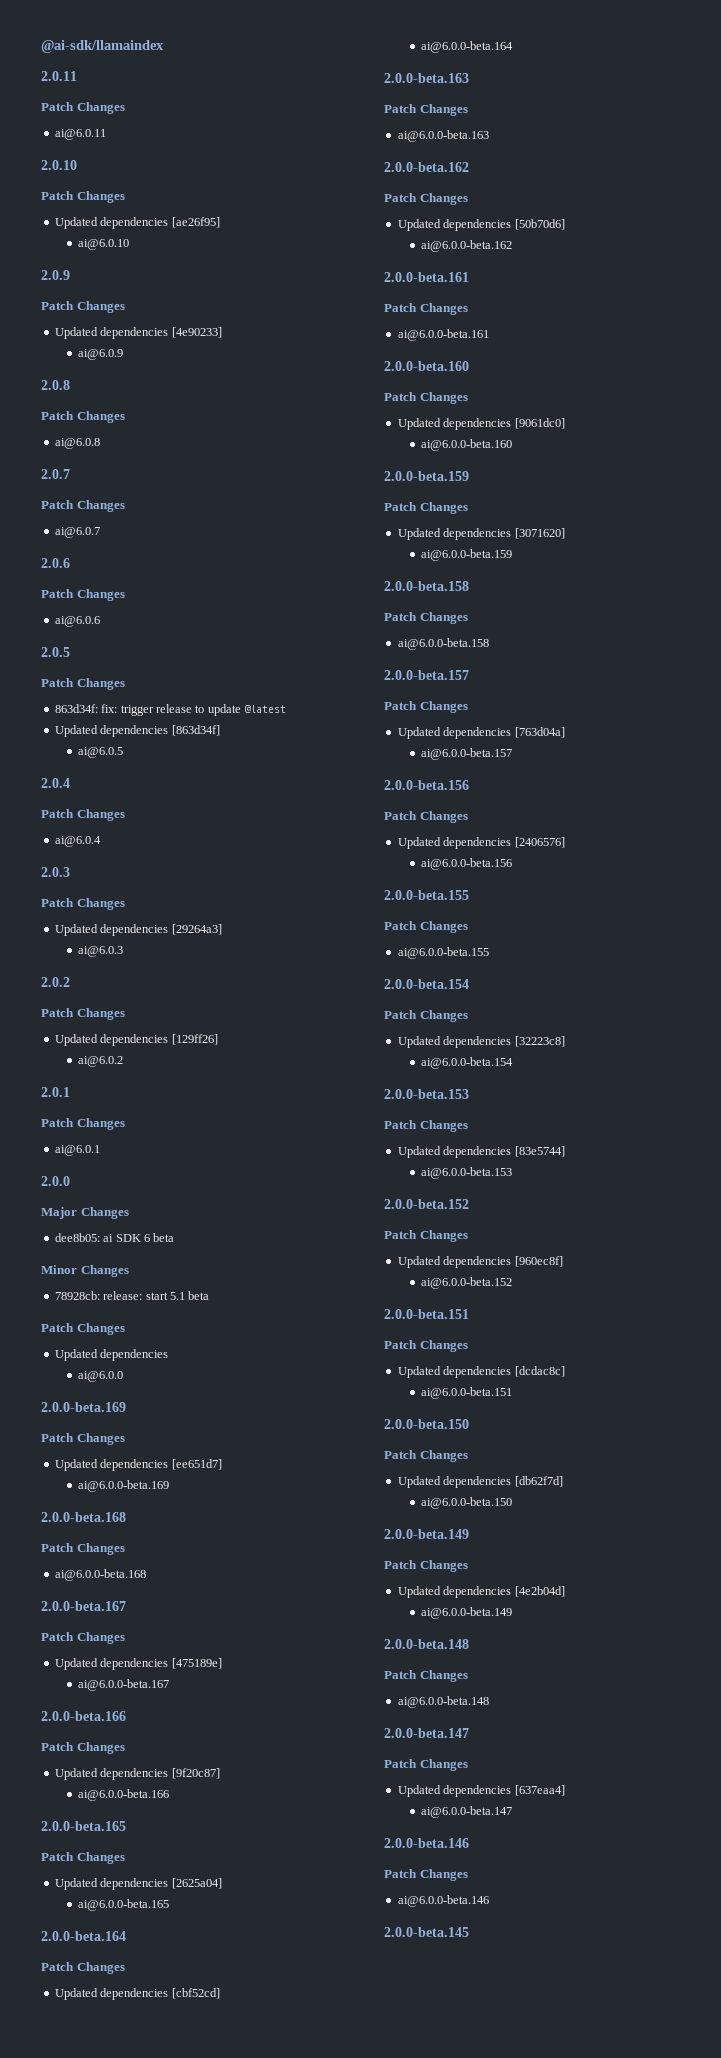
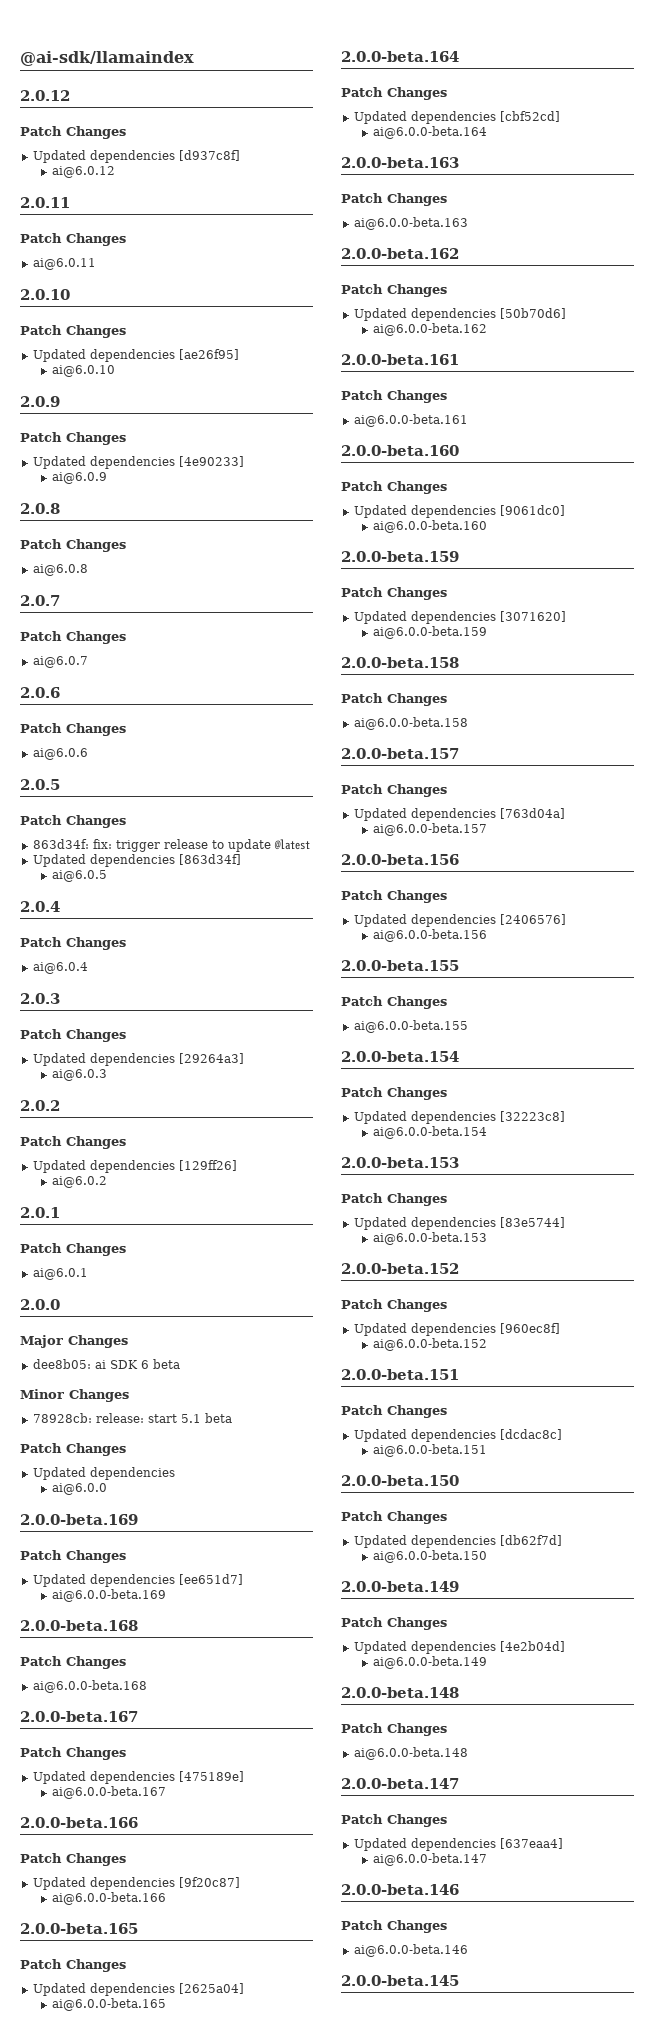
+ 2.0.12
+ Patch Changes
+ Updated dependencies [d937c8f]
+ ai@6.0.12

